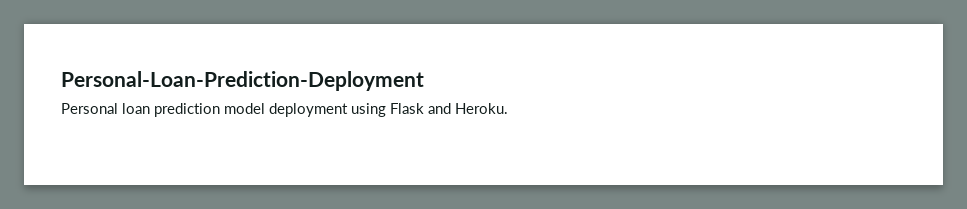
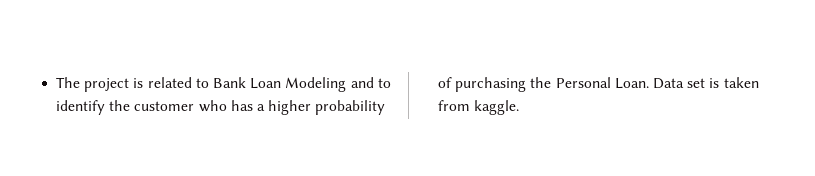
- Personal-Loan-Prediction-Deployment
- Personal loan prediction model deployment using Flask and Heroku.
+ The project is related to Bank Loan Modeling and to identify the customer who has a higher probability of purchasing the Personal Loan. Data set is taken from kaggle.

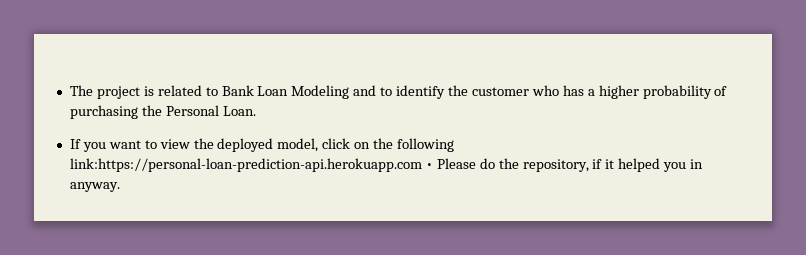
- The project is related to Bank Loan Modeling and to identify the customer who has a higher probability of purchasing the Personal Loan. Data set is taken from kaggle.
+ The project is related to Bank Loan Modeling and to identify the customer who has a higher probability of purchasing the Personal Loan.
+ If you want to view the deployed model, click on the following link:https://personal-loan-prediction-api.herokuapp.com • Please do the repository, if it helped you in anyway.

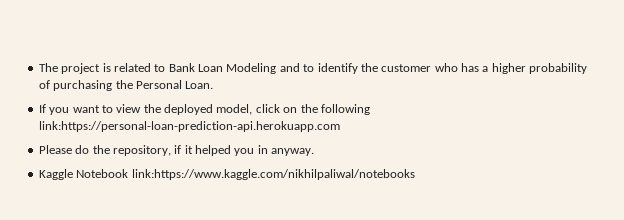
- If you want to view the deployed model, click on the following link:https://personal-loan-prediction-api.herokuapp.com • Please do the repository, if it helped you in anyway.
+ If you want to view the deployed model, click on the following link:https://personal-loan-prediction-api.herokuapp.com
+ Please do the repository, if it helped you in anyway.
+ Kaggle Notebook link:https://www.kaggle.com/nikhilpaliwal/notebooks

